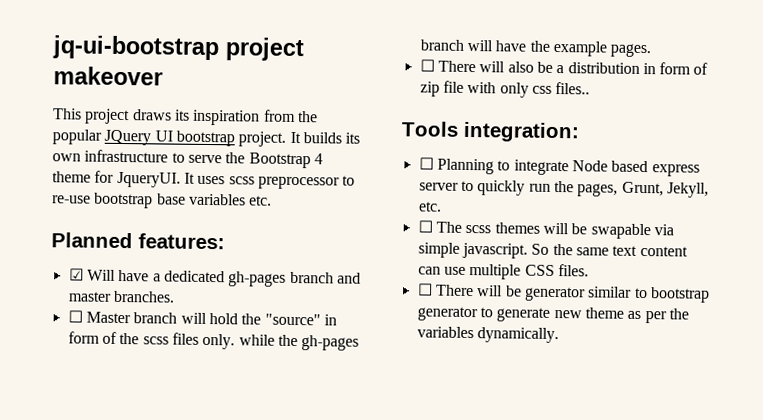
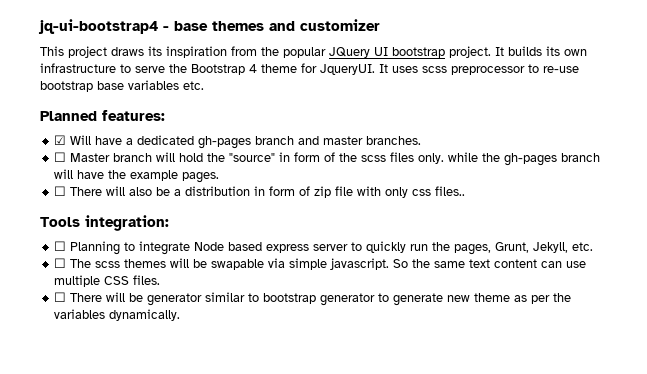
- jq-ui-bootstrap project makeover
+ jq-ui-bootstrap4 - base themes and customizer

